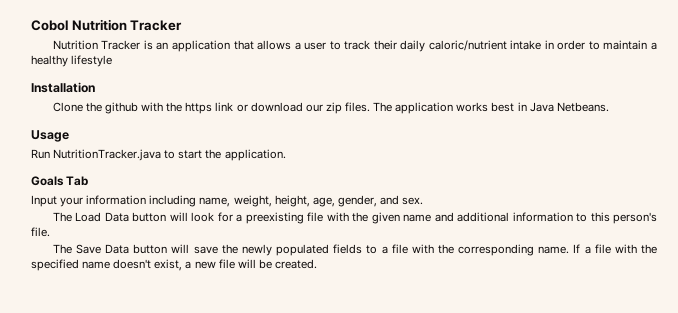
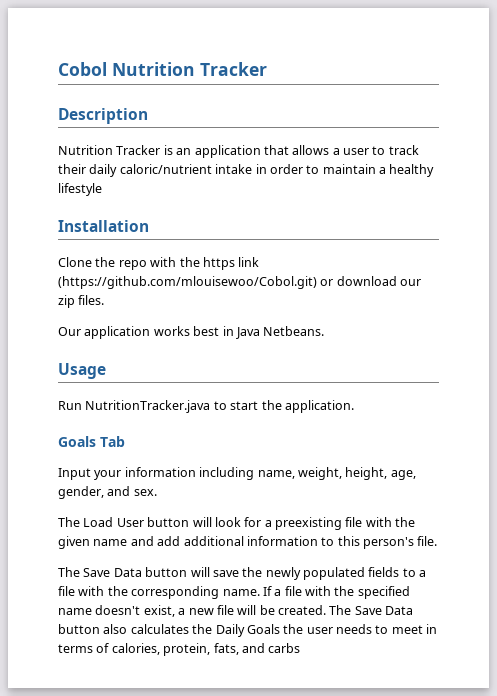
+ Description
- Clone the github with the https link or download our zip files. The application works best in Java Netbeans.
+ Clone the repo with the https link (https://github.com/mlouisewoo/Cobol.git) or download our zip files.
+ Our application works best in Java Netbeans.
- The Load Data button will look for a preexisting file with the given name and additional information to this person's file.
+ The Load User button will look for a preexisting file with the given name and add additional information to this person's file.
+ The Save Data button also calculates the Daily Goals the user needs to meet in terms of calories, protein, fats, and carbs

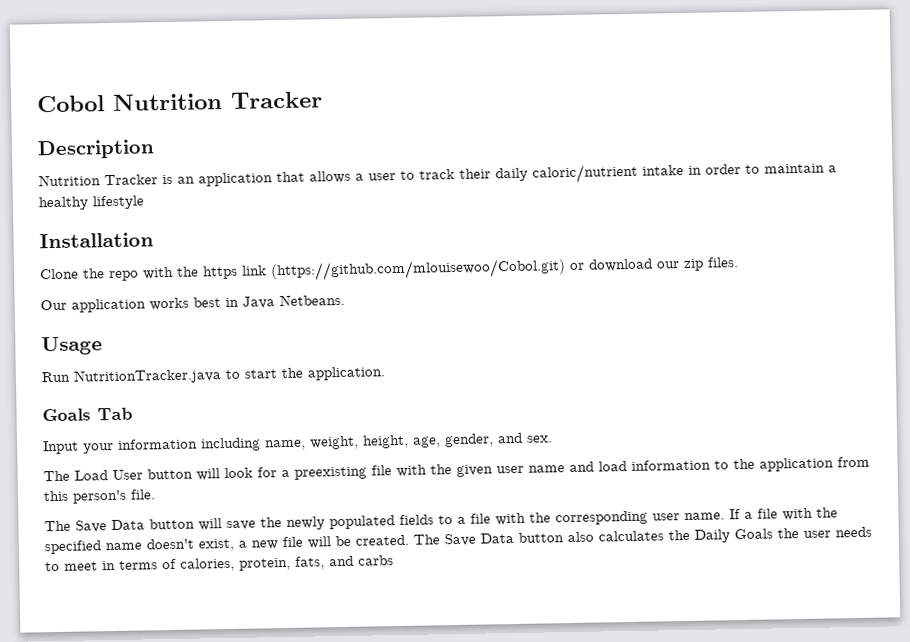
- The Load User button will look for a preexisting file with the given name and add additional information to this person's file.
+ The Load User button will look for a preexisting file with the given user name and load information to the application from this person's file.
- The Save Data button will save the newly populated fields to a file with the corresponding name.
+ The Save Data button will save the newly populated fields to a file with the corresponding user name.

